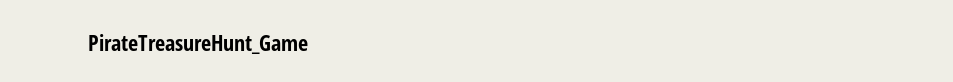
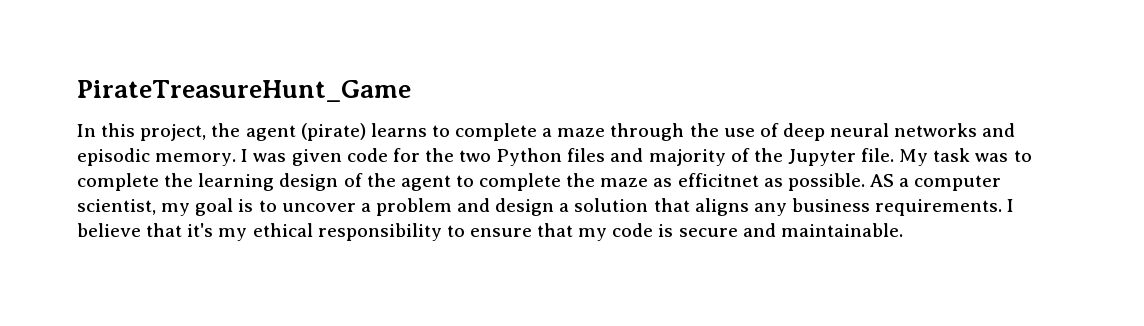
+ In this project, the agent (pirate) learns to complete a maze through the use of deep neural networks and episodic memory. I was given code for the two Python files and majority of the Jupyter file. My task was to complete the learning design of the agent to complete the maze as efficitnet as possible. AS a computer scientist, my goal is to uncover a problem and design a solution that aligns any business requirements. I believe that it's my ethical responsibility to ensure that my code is secure and maintainable.

